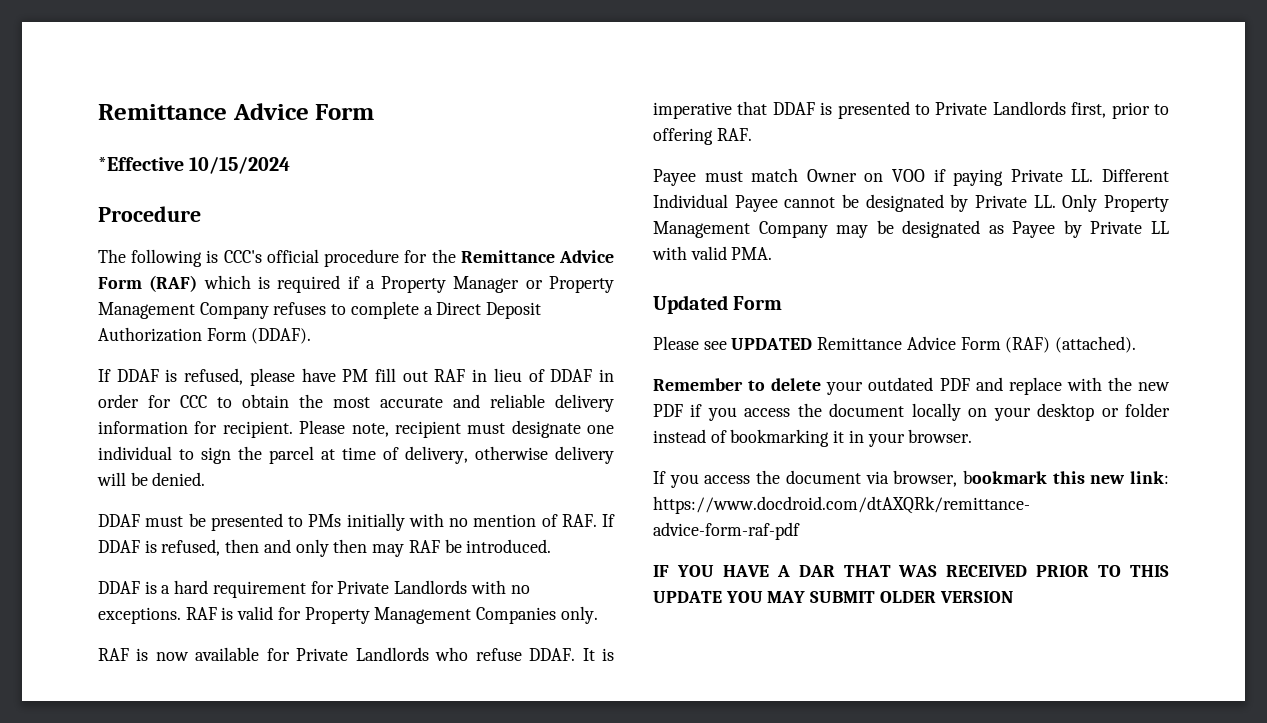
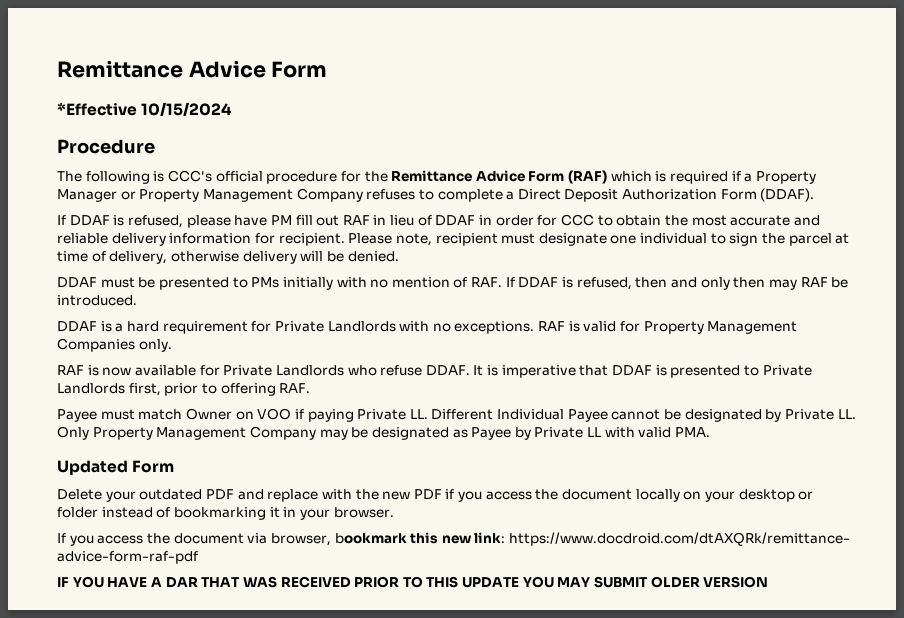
- Please see UPDATED Remittance Advice Form (RAF) (attached).
- Remember to delete your outdated PDF and replace with the new PDF if you access the document locally on your desktop or folder instead of bookmarking it in your browser.
+ Delete your outdated PDF and replace with the new PDF if you access the document locally on your desktop or folder instead of bookmarking it in your browser.

